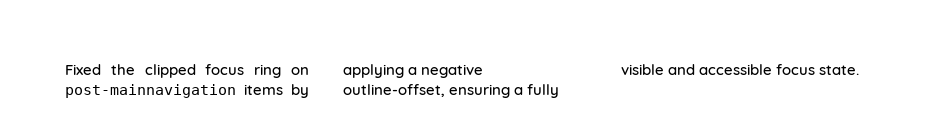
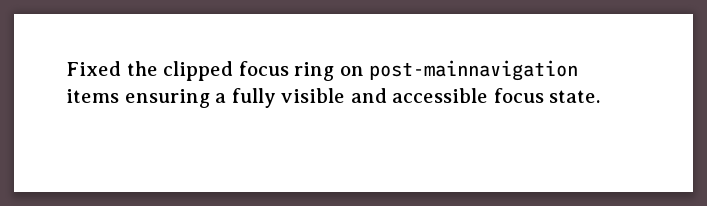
- Fixed the clipped focus ring on post-mainnavigation items by applying a negative outline-offset, ensuring a fully visible and accessible focus state.
+ Fixed the clipped focus ring on post-mainnavigation items ensuring a fully visible and accessible focus state.

